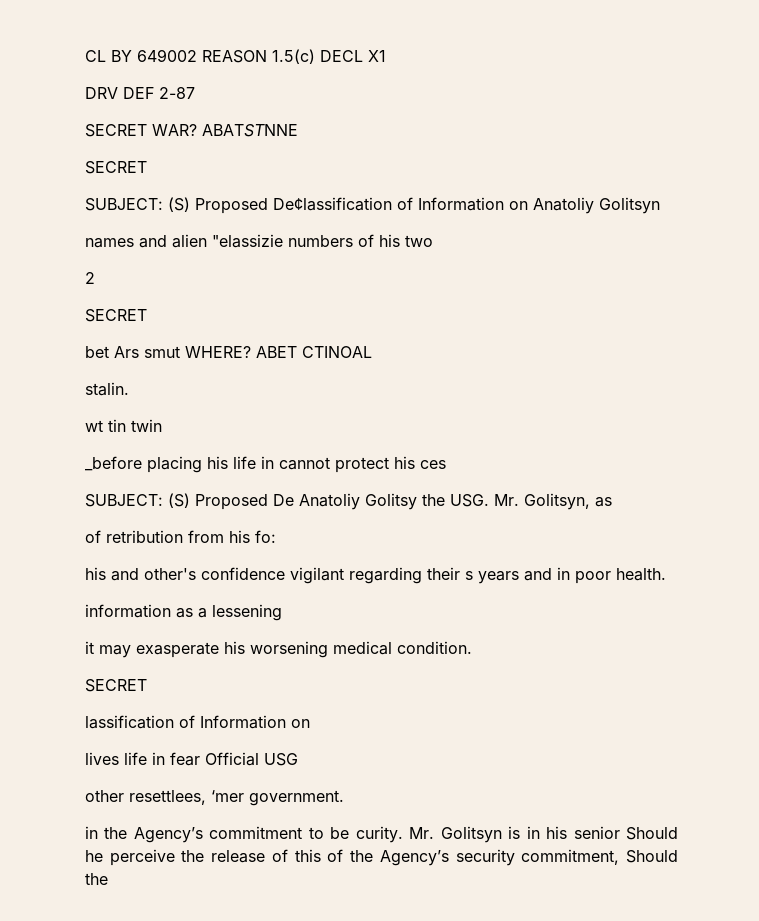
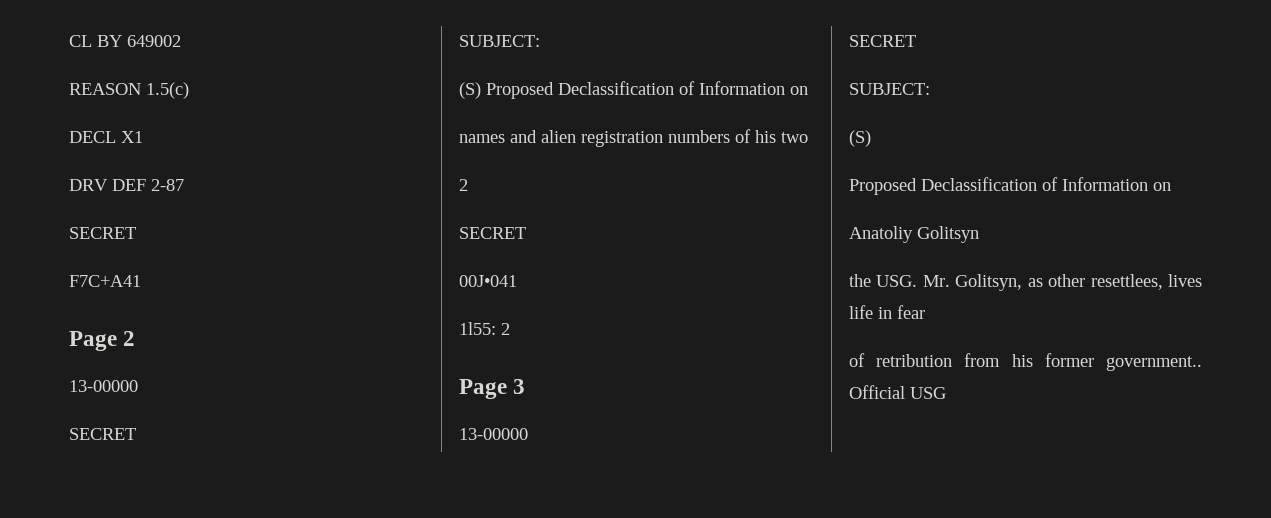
- CL BY 649002 REASON 1.5(c) DECL X1
+ CL BY 649002
+ REASON 1.5(c)
+ DECL X1
  DRV DEF 2-87
- SECRET WAR? ABATSTNNE
  SECRET
- SUBJECT: (S) Proposed De¢lassification of Information on Anatoliy Golitsyn
+ F7C+A41
+ Page 2
+ 13-00000
+ SECRET
+ SUBJECT:
+ (S) Proposed Declassification of Information on
- names and alien "elassizie numbers of his two
+ names and alien registration numbers of his two
- bet Ars smut WHERE? ABET CTINOAL
- stalin.
- wt tin twin
- _before placing his life in cannot protect his ces
- SUBJECT: (S) Proposed De Anatoliy Golitsy the USG. Mr. Golitsyn, as
- of retribution from his fo:
- his and other's confidence vigilant regarding their s years and in poor health.
- information as a lessening
- it may exasperate his worsening medical condition.
+ 00J•041
+ 1l55: 2
+ Page 3
+ 13-00000
  SECRET
- lassification of Information on
- lives life in fear Official USG
- other resettlees, ‘mer government.
- in the Agency’s commitment to be curity. Mr. Golitsyn is in his senior Should he perceive the release of this of the Agency’s security commitment, Should the
+ SUBJECT:
+ (S)
+ Proposed Declassification of Information on
+ Anatoliy Golitsyn
+ the USG. Mr. Golitsyn, as other resettlees, lives life in fear
+ of retribution from his former government.. Official USG

